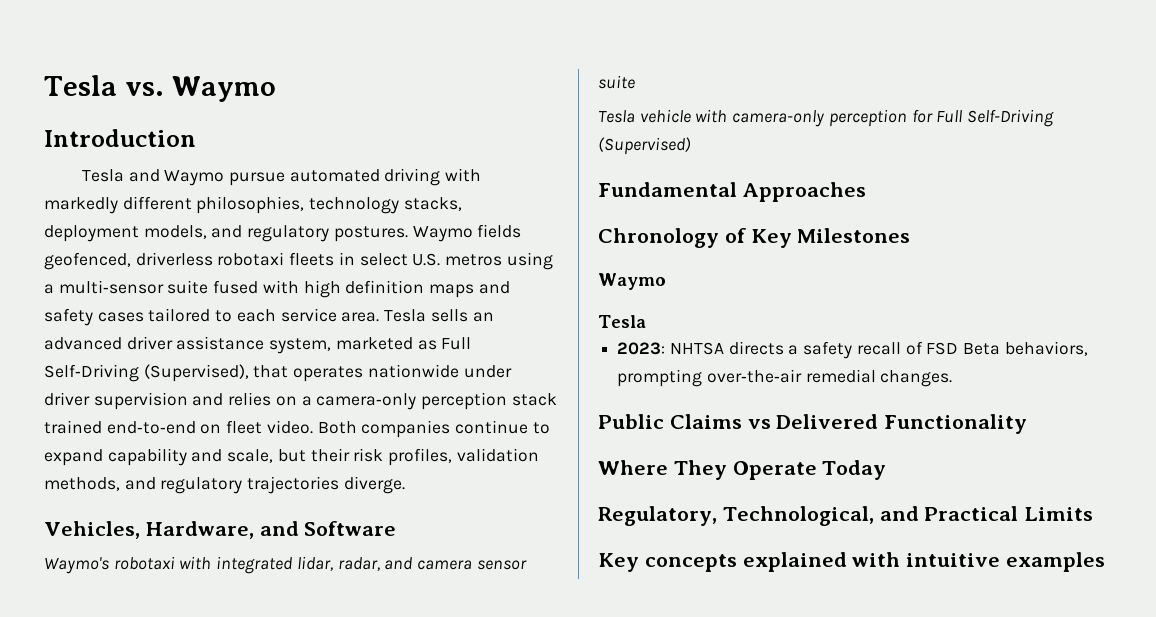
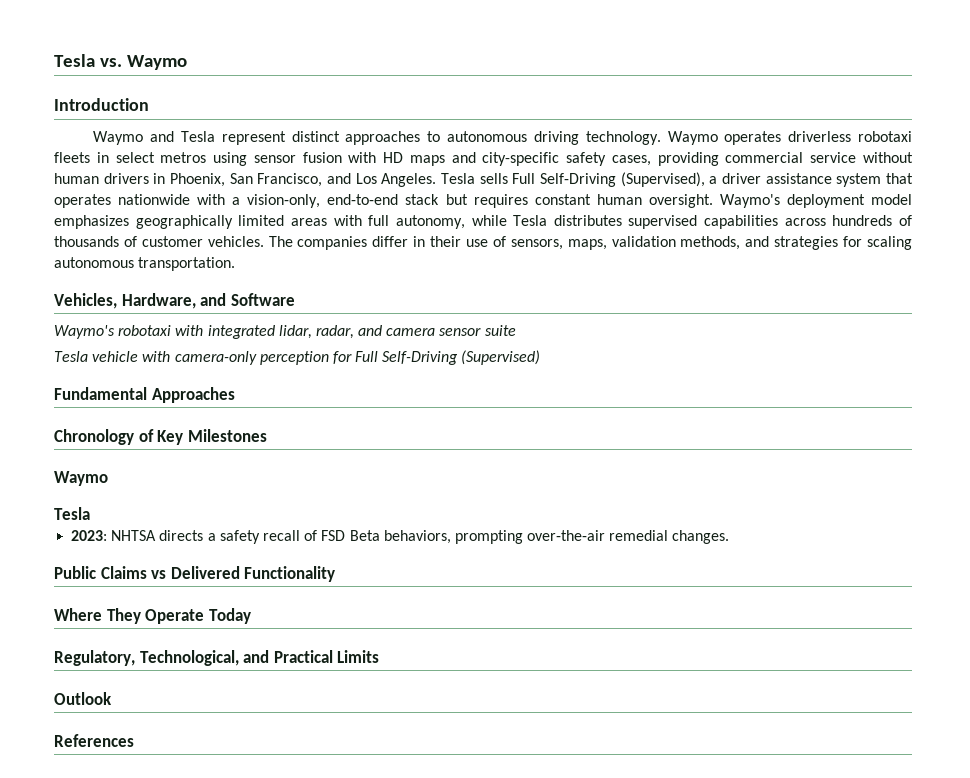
- Tesla and Waymo pursue automated driving with markedly different philosophies, technology stacks, deployment models, and regulatory postures. Waymo fields geofenced, driverless robotaxi fleets in select U.S. metros using a multi‑sensor suite fused with high definition maps and safety cases tailored to each service area. Tesla sells an advanced driver assistance system, marketed as Full Self‑Driving (Supervised), that operates nationwide under driver supervision and relies on a camera‑only perception stack trained end‑to‑end on fleet video. Both companies continue to expand capability and scale, but their risk profiles, validation methods, and regulatory trajectories diverge.
+ Waymo and Tesla represent distinct approaches to autonomous driving technology. Waymo operates driverless robotaxi fleets in select metros using sensor fusion with HD maps and city-specific safety cases, providing commercial service without human drivers in Phoenix, San Francisco, and Los Angeles. Tesla sells Full Self‑Driving (Supervised), a driver assistance system that operates nationwide with a vision‑only, end‑to‑end stack but requires constant human oversight. Waymo's deployment model emphasizes geographically limited areas with full autonomy, while Tesla distributes supervised capabilities across hundreds of thousands of customer vehicles. The companies differ in their use of sensors, maps, validation methods, and strategies for scaling autonomous transportation.
- Key concepts explained with intuitive examples
+ Outlook
+ References

